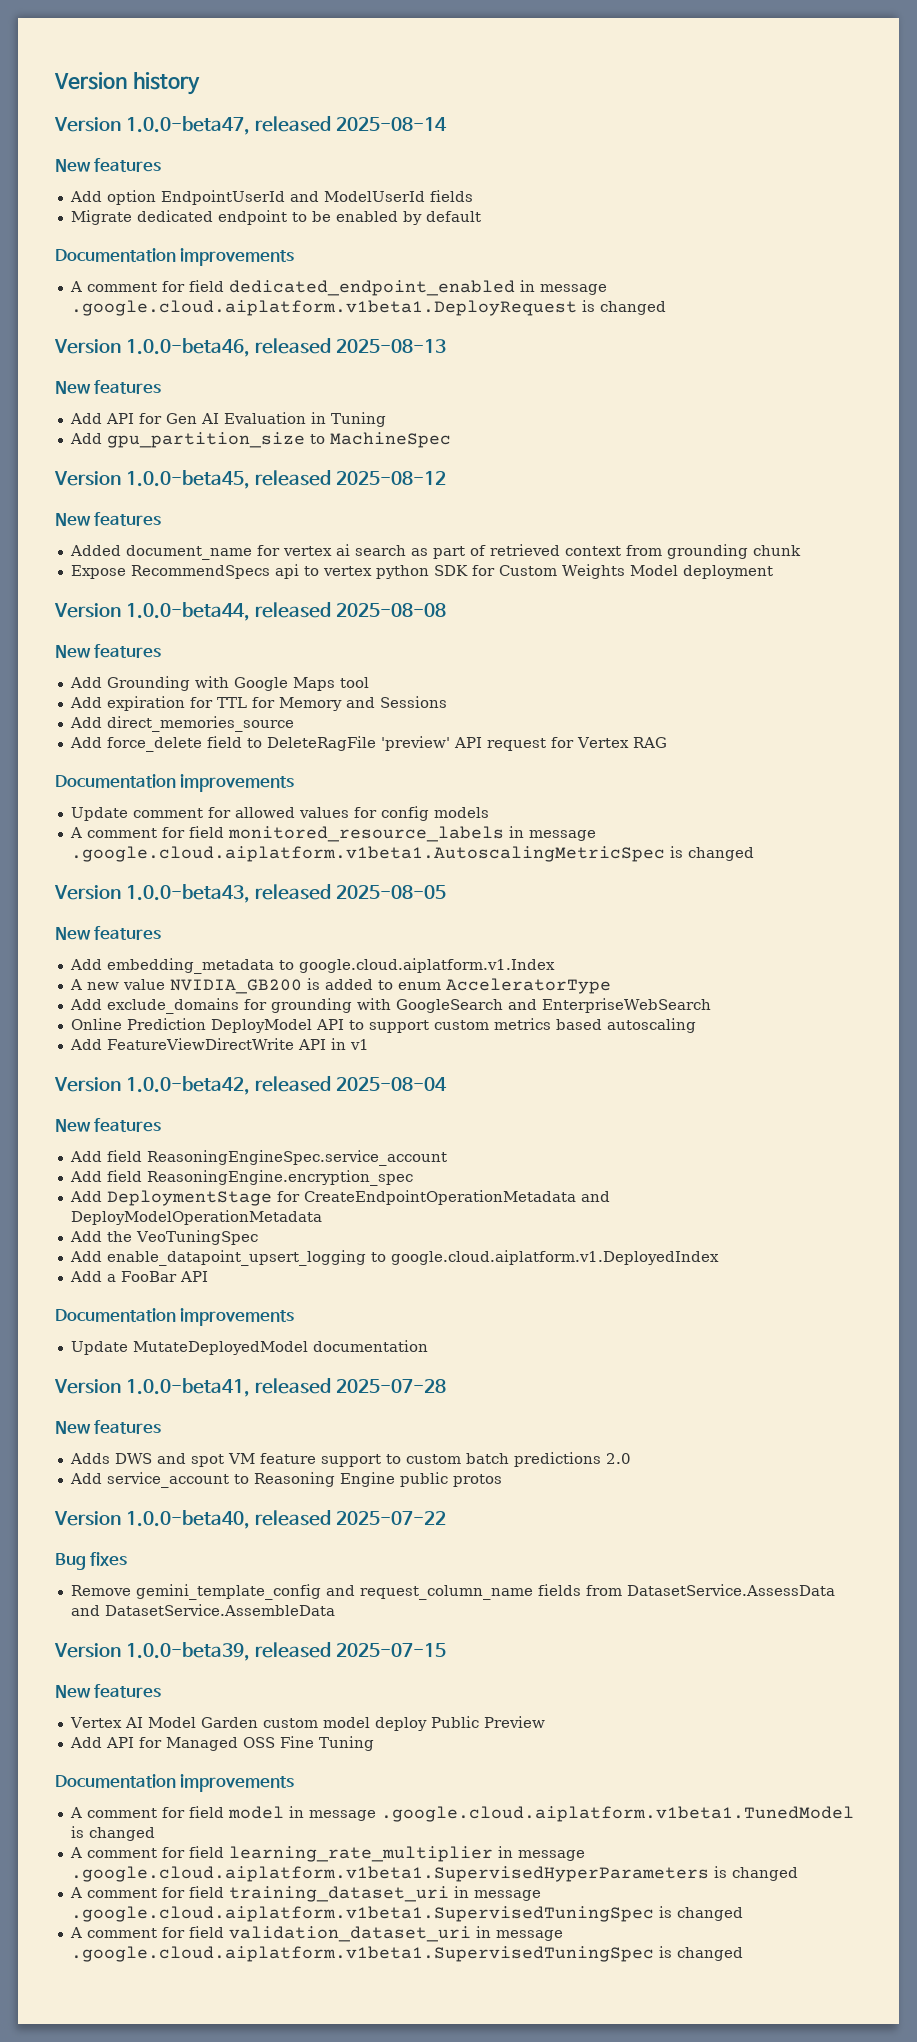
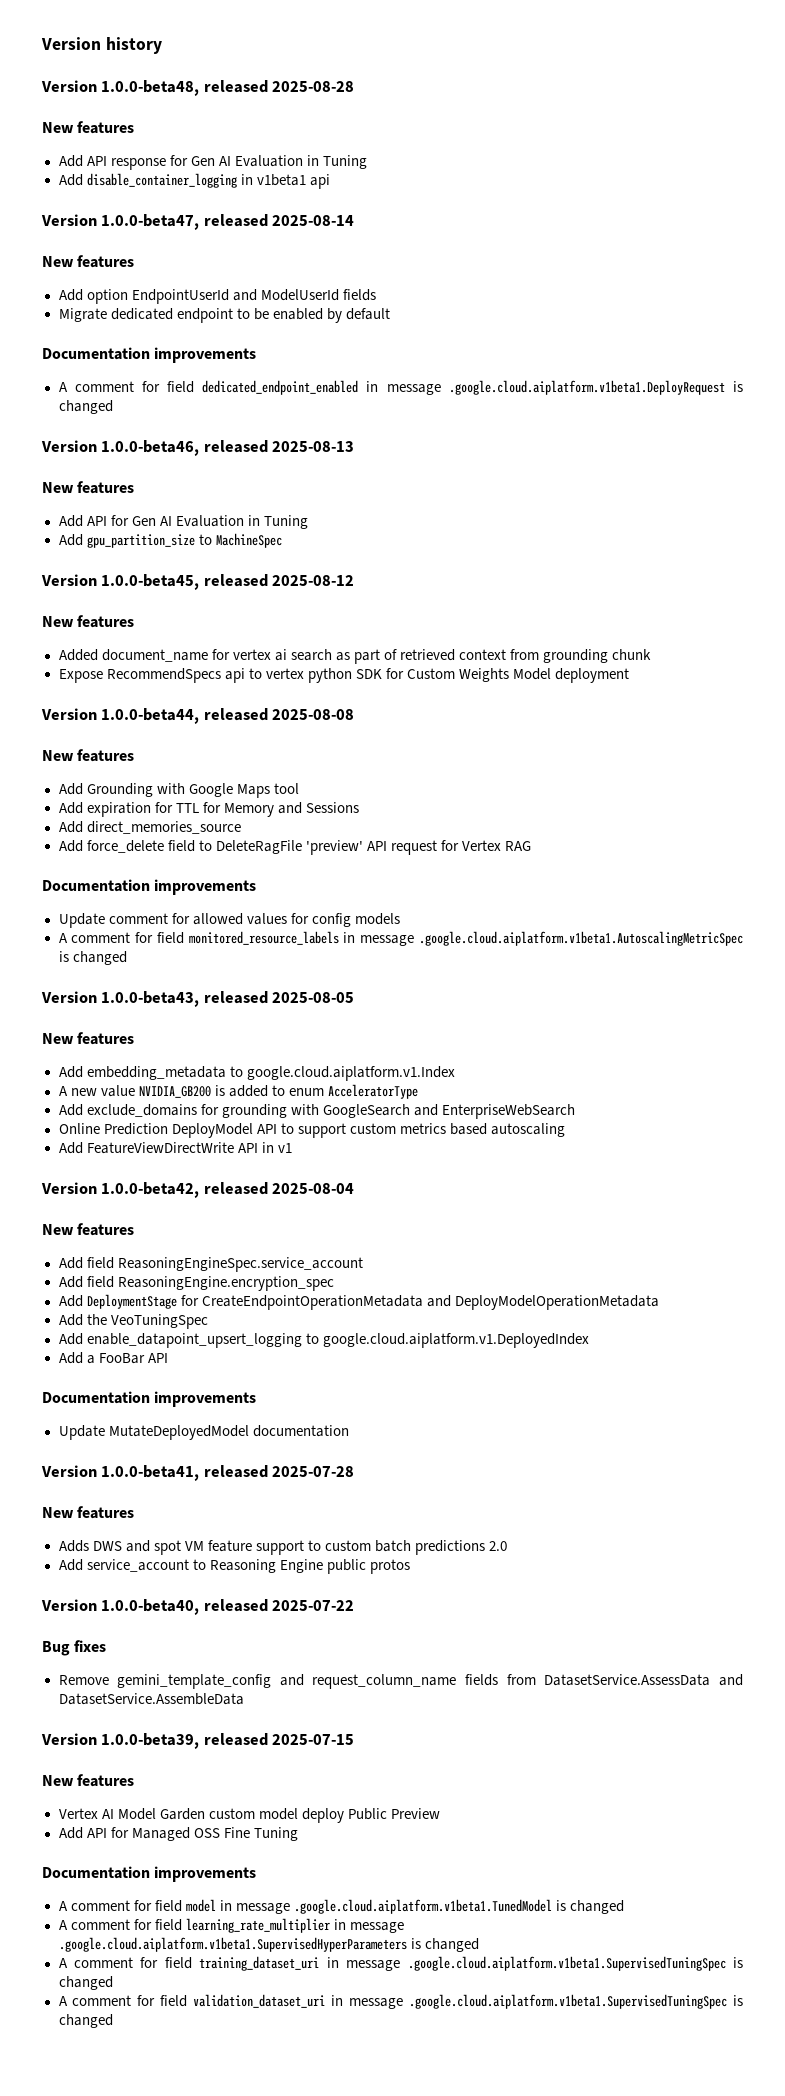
+ Version 1.0.0-beta48, released 2025-08-28
+ New features
+ Add API response for Gen AI Evaluation in Tuning
+ Add disable_container_logging in v1beta1 api

